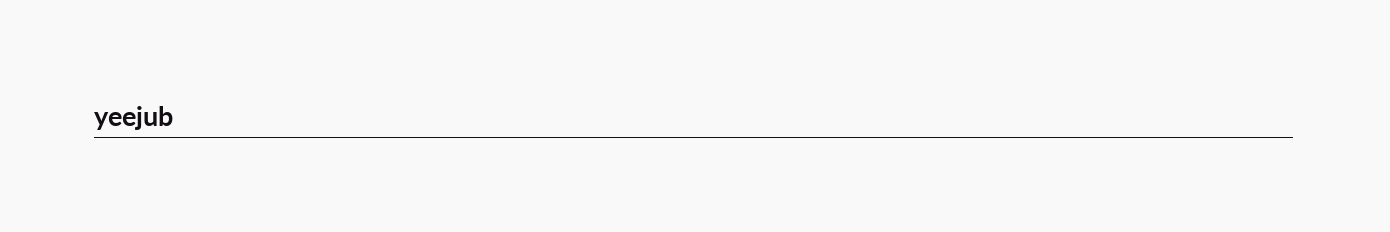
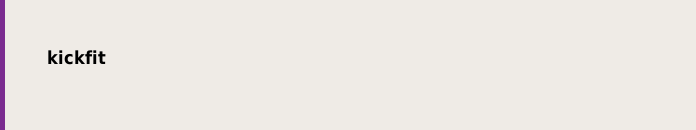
- yeejub
+ kickfit

